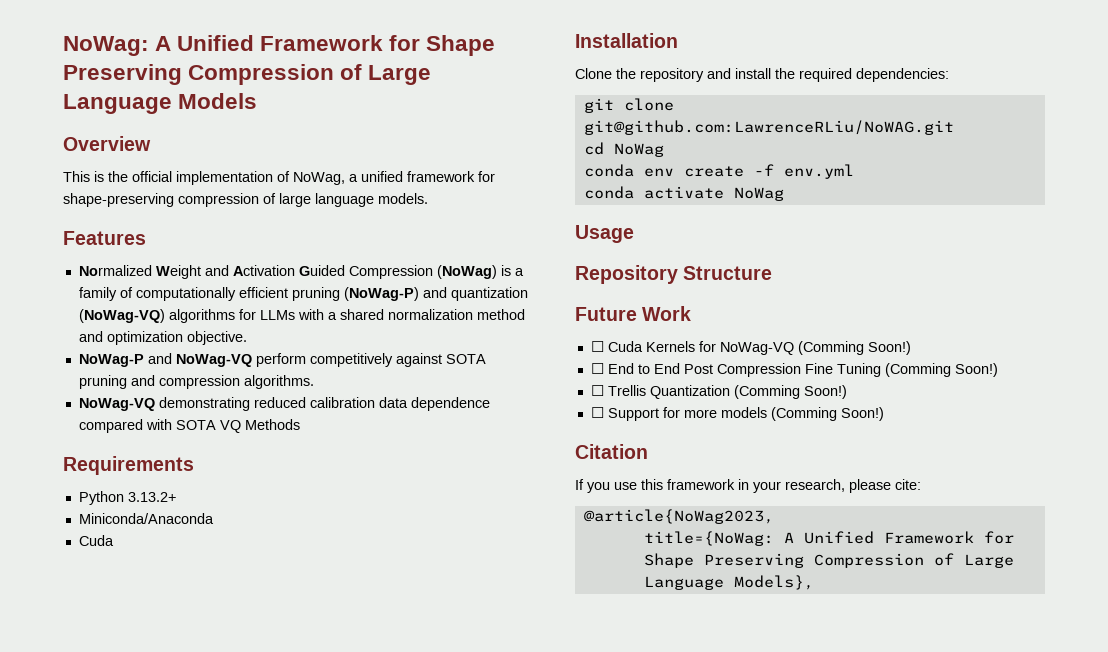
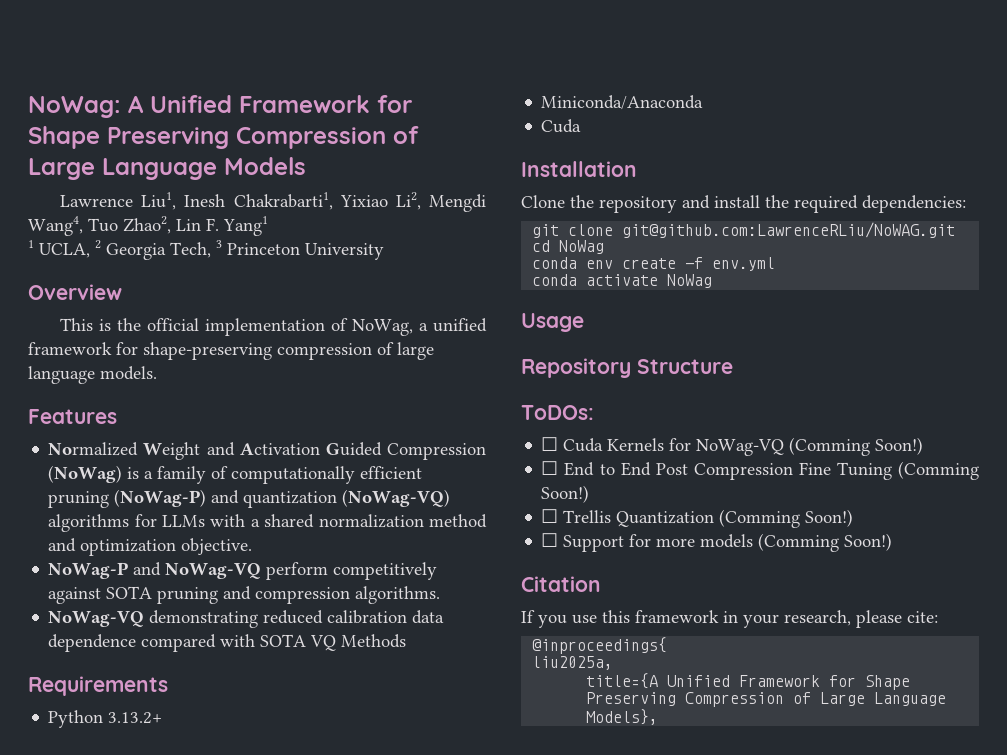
+ Lawrence Liu1, Inesh Chakrabarti1, Yixiao Li2, Mengdi Wang4, Tuo Zhao2, Lin F. Yang1
+ 1 UCLA, 2 Georgia Tech, 3 Princeton University
- Future Work
+ ToDOs:
- @article{NoWag2023,
- title={NoWag: A Unified Framework for Shape Preserving Compression of Large Language Models},
+ @inproceedings{
+ liu2025a,
+ title={A Unified Framework for Shape Preserving Compression of Large Language Models},

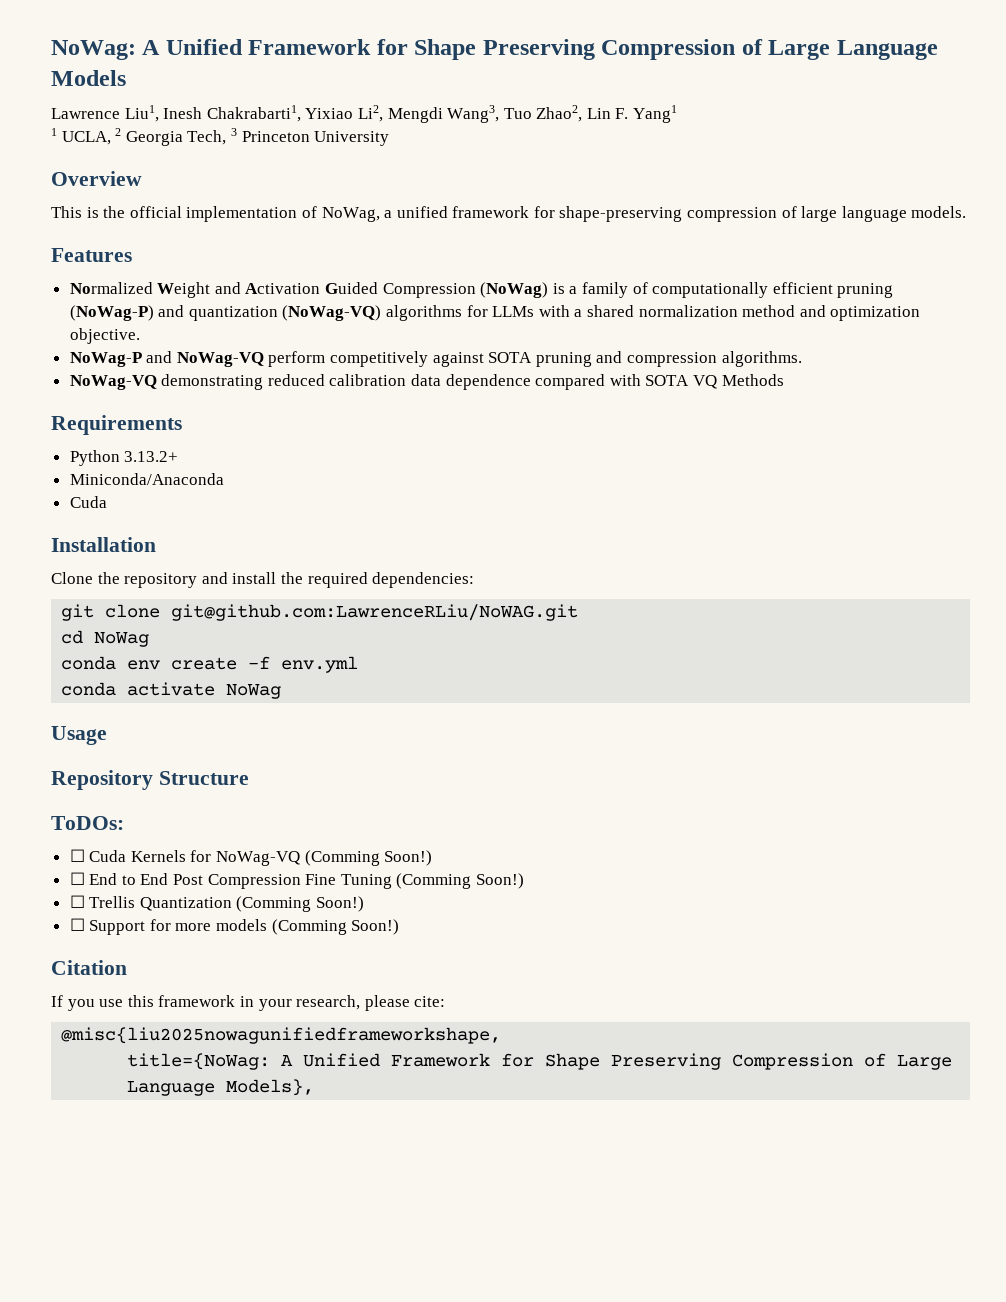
- Lawrence Liu1, Inesh Chakrabarti1, Yixiao Li2, Mengdi Wang4, Tuo Zhao2, Lin F. Yang1
+ Lawrence Liu1, Inesh Chakrabarti1, Yixiao Li2, Mengdi Wang3, Tuo Zhao2, Lin F. Yang1
- @inproceedings{
- liu2025a,
- title={A Unified Framework for Shape Preserving Compression of Large Language Models},
+ @misc{liu2025nowagunifiedframeworkshape,
+ title={NoWag: A Unified Framework for Shape Preserving Compression of Large Language Models},

